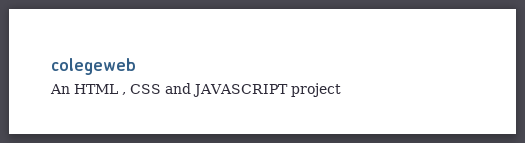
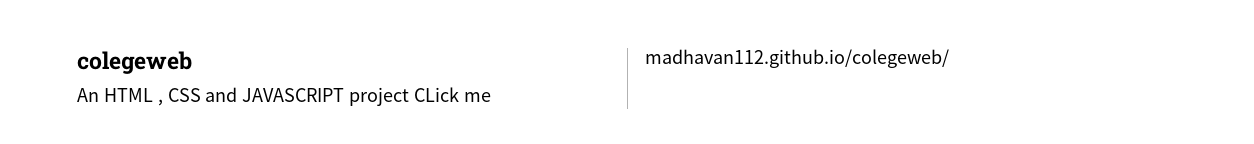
- An HTML , CSS and JAVASCRIPT project
+ An HTML , CSS and JAVASCRIPT project CLick me madhavan112.github.io/colegeweb/

